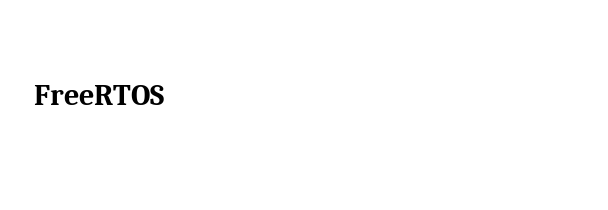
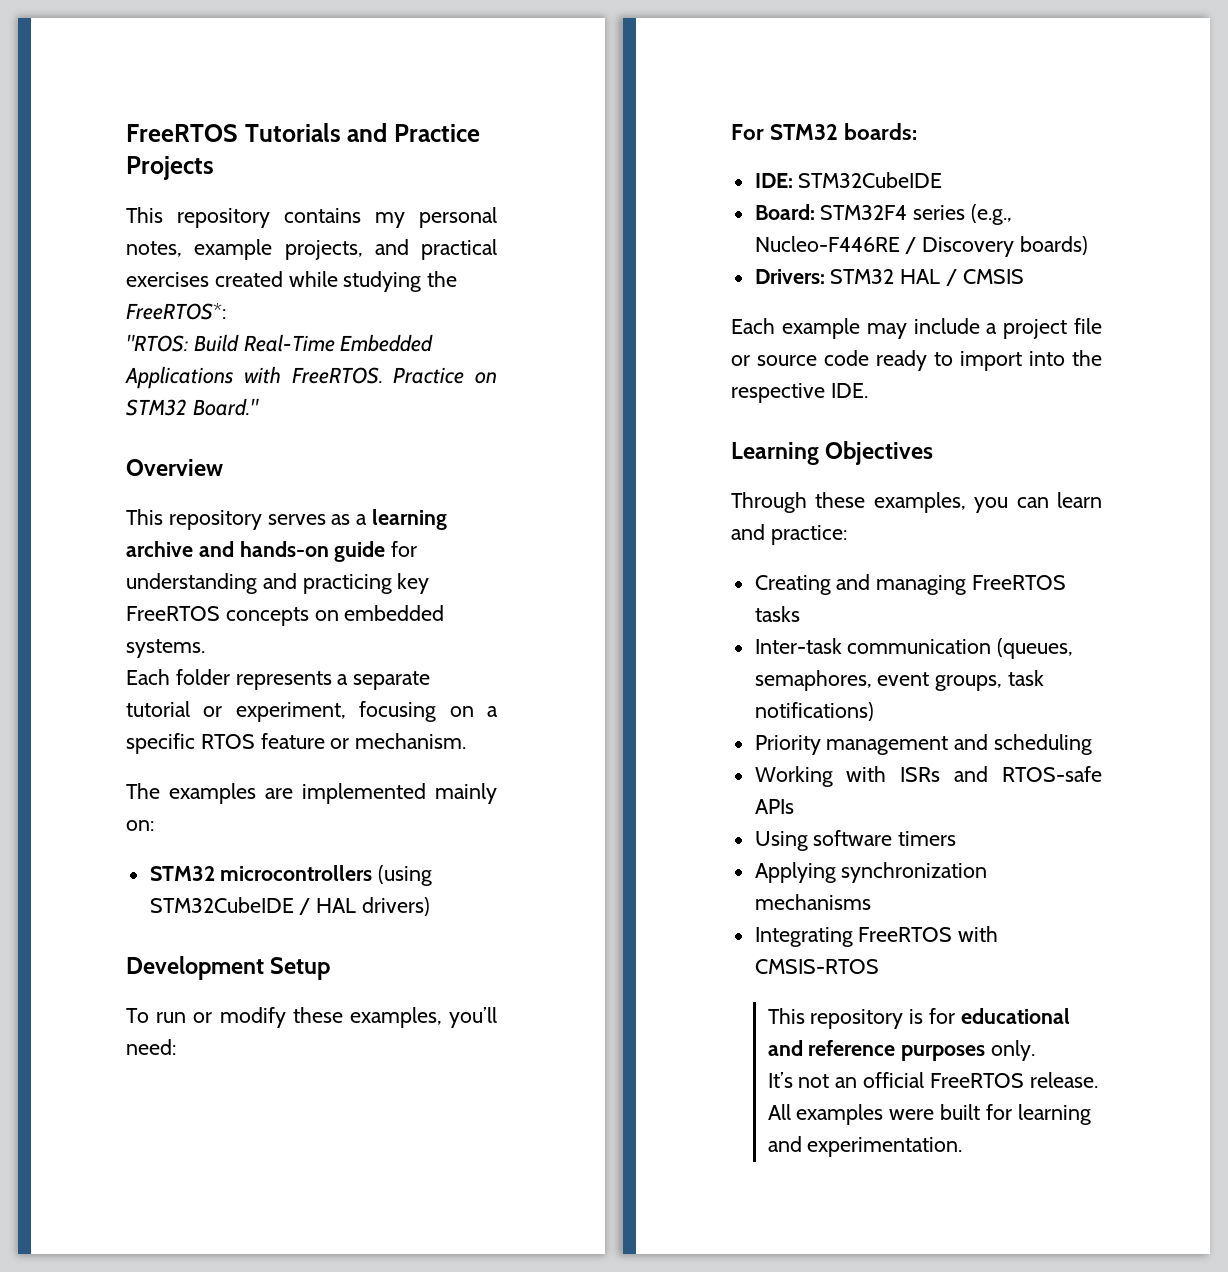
- FreeRTOS
+ FreeRTOS Tutorials and Practice Projects
+ This repository contains my personal notes, example projects, and practical exercises created while studying the FreeRTOS*:
+ "RTOS: Build Real-Time Embedded Applications with FreeRTOS. Practice on STM32 Board."
+ Overview
+ This repository serves as a learning archive and hands-on guide for understanding and practicing key FreeRTOS concepts on embedded systems.
+ Each folder represents a separate tutorial or experiment, focusing on a specific RTOS feature or mechanism.
+ The examples are implemented mainly on:
+ STM32 microcontrollers (using STM32CubeIDE / HAL drivers)
+ Development Setup
+ To run or modify these examples, you’ll need:
+ For STM32 boards:
+ IDE: STM32CubeIDE
+ Board: STM32F4 series (e.g., Nucleo-F446RE / Discovery boards)
+ Drivers: STM32 HAL / CMSIS
+ Each example may include a project file or source code ready to import into the respective IDE.
+ Learning Objectives
+ Through these examples, you can learn and practice:
+ Creating and managing FreeRTOS tasks
+ Inter-task communication (queues, semaphores, event groups, task notifications)
+ Priority management and scheduling
+ Working with ISRs and RTOS-safe APIs
+ Using software timers
+ Applying synchronization mechanisms
+ Integrating FreeRTOS with CMSIS-RTOS
+ This repository is for educational and reference purposes only.
+ It’s not an official FreeRTOS release. All examples were built for learning and experimentation.

